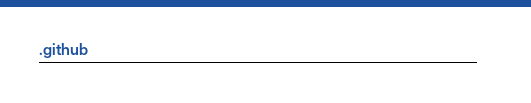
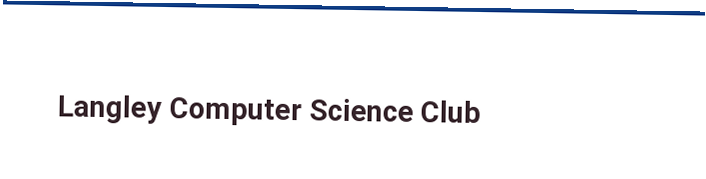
- .github
+ Langley Computer Science Club

